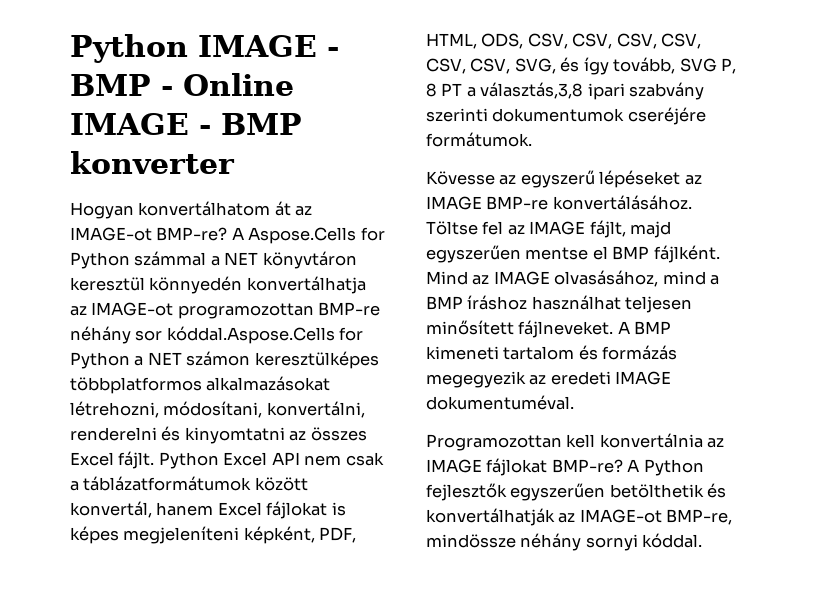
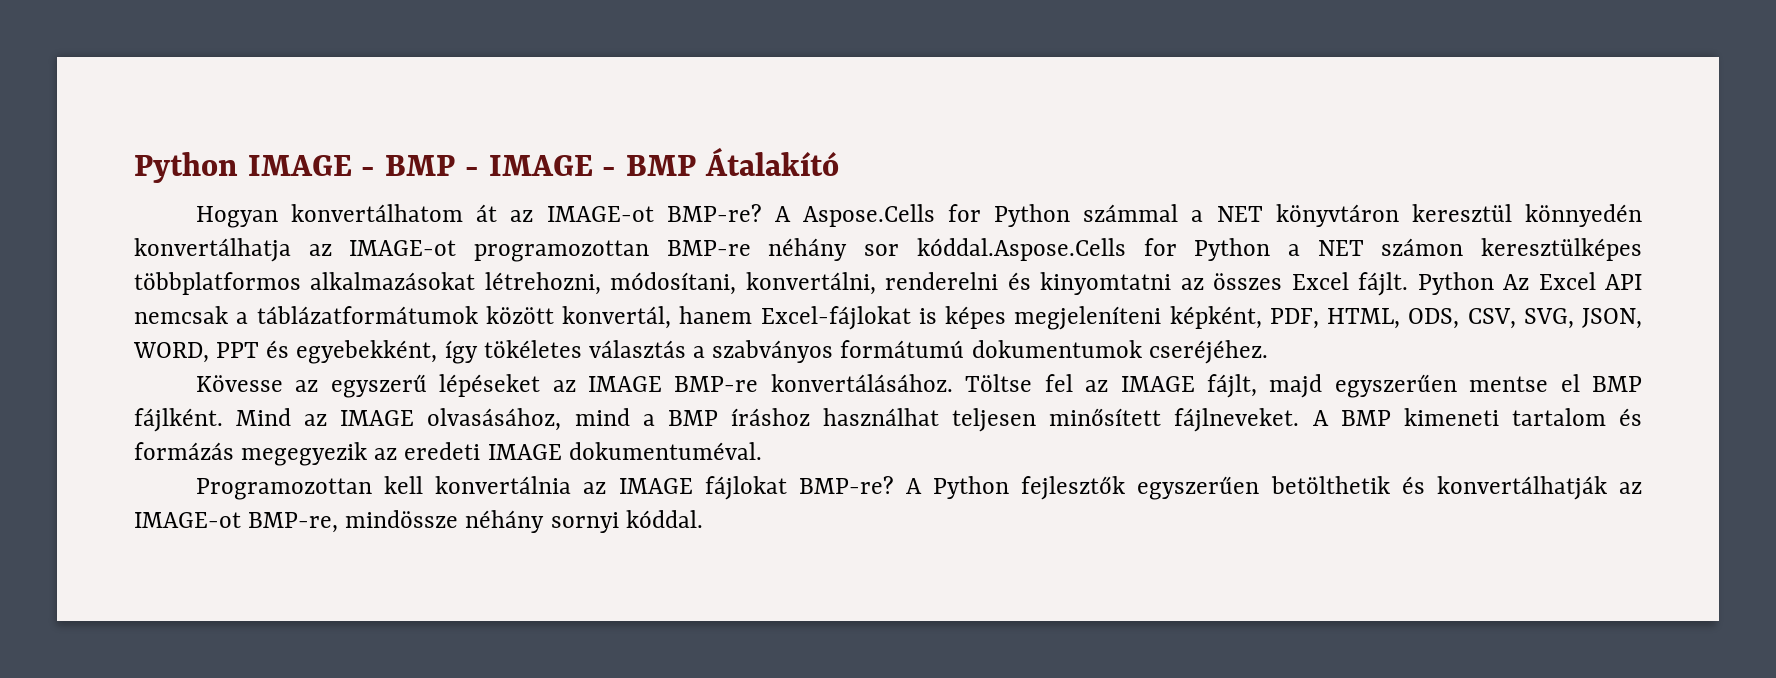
- Python IMAGE - BMP - Online IMAGE - BMP konverter
+ Python IMAGE - BMP - IMAGE - BMP Átalakító
- Python Excel API nem csak a táblázatformátumok között konvertál, hanem Excel fájlokat is képes megjeleníteni képként, PDF, HTML, ODS, CSV, CSV, CSV, CSV, CSV, CSV, SVG, és így tovább, SVG P, 8 PT a választás,3,8 ipari szabvány szerinti dokumentumok cseréjére formátumok.
+ Python Az Excel API nemcsak a táblázatformátumok között konvertál, hanem Excel-fájlokat is képes megjeleníteni képként, PDF, HTML, ODS, CSV, SVG, JSON, WORD, PPT és egyebekként, így tökéletes választás a szabványos formátumú dokumentumok cseréjéhez.

